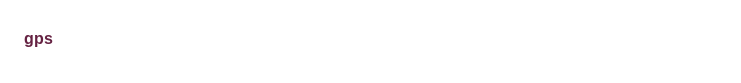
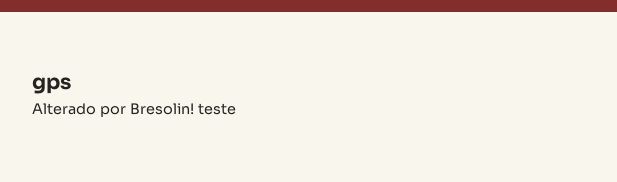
+ Alterado por Bresolin! teste

